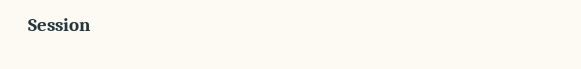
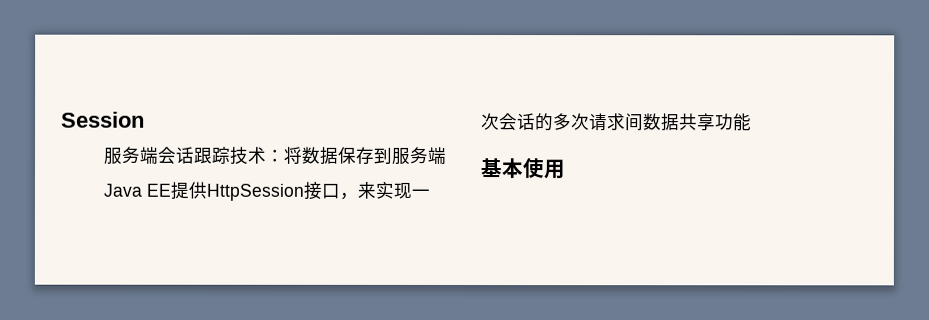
+ 服务端会话跟踪技术：将数据保存到服务端
+ Java EE提供HttpSession接口，来实现一次会话的多次请求间数据共享功能
+ 基本使用

